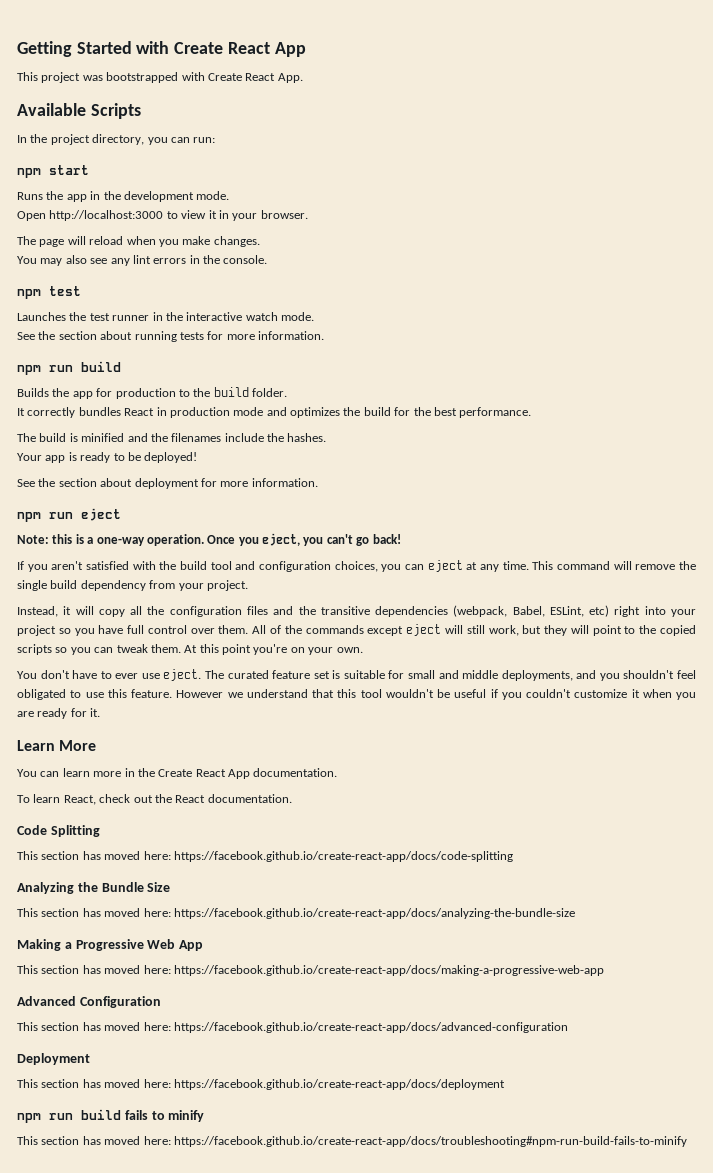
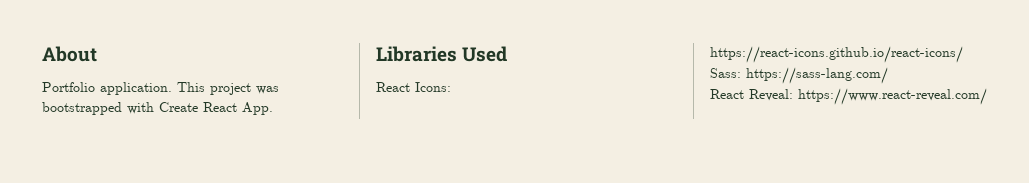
- Getting Started with Create React App
- This project was bootstrapped with Create React App.
+ About
+ Portfolio application. This project was bootstrapped with Create React App.
- Available Scripts
- In the project directory, you can run:
- npm start
- Runs the app in the development mode.
- Open http://localhost:3000 to view it in your browser.
- The page will reload when you make changes.
- You may also see any lint errors in the console.
- npm test
- Launches the test runner in the interactive watch mode.
- See the section about running tests for more information.
- npm run build
- Builds the app for production to the build folder.
- It correctly bundles React in production mode and optimizes the build for the best performance.
- The build is minified and the filenames include the hashes.
- Your app is ready to be deployed!
- See the section about deployment for more information.
- npm run eject
- Note: this is a one-way operation. Once you eject, you can't go back!
- If you aren't satisfied with the build tool and configuration choices, you can eject at any time. This command will remove the single build dependency from your project.
- Instead, it will copy all the configuration files and the transitive dependencies (webpack, Babel, ESLint, etc) right into your project so you have full control over them. All of the commands except eject will still work, but they will point to the copied scripts so you can tweak them. At this point you're on your own.
- You don't have to ever use eject. The curated feature set is suitable for small and middle deployments, and you shouldn't feel obligated to use this feature. However we understand that this tool wouldn't be useful if you couldn't customize it when you are ready for it.
- Learn More
- You can learn more in the Create React App documentation.
- To learn React, check out the React documentation.
- Code Splitting
- This section has moved here: https://facebook.github.io/create-react-app/docs/code-splitting
- Analyzing the Bundle Size
- This section has moved here: https://facebook.github.io/create-react-app/docs/analyzing-the-bundle-size
- Making a Progressive Web App
- This section has moved here: https://facebook.github.io/create-react-app/docs/making-a-progressive-web-app
- Advanced Configuration
- This section has moved here: https://facebook.github.io/create-react-app/docs/advanced-configuration
- Deployment
- This section has moved here: https://facebook.github.io/create-react-app/docs/deployment
- npm run build fails to minify
- This section has moved here: https://facebook.github.io/create-react-app/docs/troubleshooting#npm-run-build-fails-to-minify
+ Libraries Used
+ React Icons: https://react-icons.github.io/react-icons/
+ Sass: https://sass-lang.com/
+ React Reveal: https://www.react-reveal.com/

